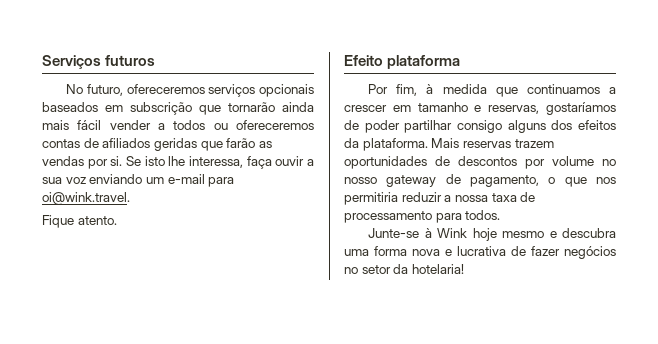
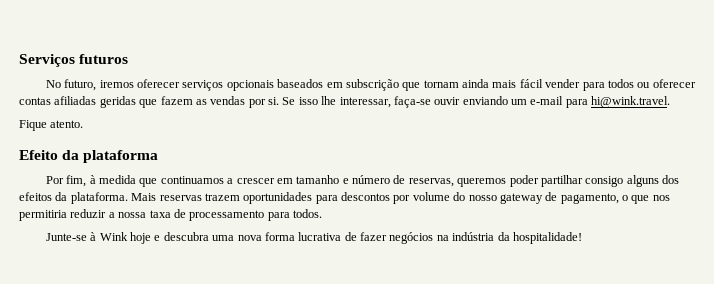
- No futuro, ofereceremos serviços opcionais baseados em subscrição que tornarão ainda mais fácil vender a todos ou ofereceremos contas de afiliados geridas que farão as vendas por si.
+ No futuro, iremos oferecer serviços opcionais baseados em subscrição que tornam ainda mais fácil vender para todos ou oferecer contas afiliadas geridas que fazem as vendas por si.
- Se isto lhe interessa, faça ouvir a sua voz enviando um e-mail para oi@wink.travel.
+ Se isso lhe interessar, faça-se ouvir enviando um e-mail para hi@wink.travel.
- Efeito plataforma
+ Efeito da plataforma
- Por fim, à medida que continuamos a crescer em tamanho e reservas, gostaríamos de poder partilhar consigo alguns dos efeitos da plataforma.
+ Por fim, à medida que continuamos a crescer em tamanho e número de reservas, queremos poder partilhar consigo alguns dos efeitos da plataforma.
- Mais reservas trazem oportunidades de descontos por volume no nosso gateway de pagamento, o que nos permitiria reduzir a nossa taxa de processamento para todos.
+ Mais reservas trazem oportunidades para descontos por volume do nosso gateway de pagamento, o que nos permitiria reduzir a nossa taxa de processamento para todos.
- Junte-se à Wink hoje mesmo e descubra uma forma nova e lucrativa de fazer negócios no setor da hotelaria!
+ Junte-se à Wink hoje e descubra uma nova forma lucrativa de fazer negócios na indústria da hospitalidade!

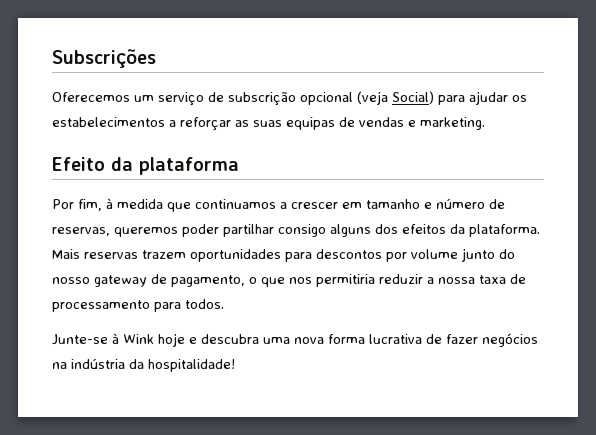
- Serviços futuros
- No futuro, iremos oferecer serviços opcionais baseados em subscrição que tornam ainda mais fácil vender para todos ou oferecer contas afiliadas geridas que fazem as vendas por si. Se isso lhe interessar, faça-se ouvir enviando um e-mail para hi@wink.travel.
- Fique atento.
+ Subscrições
+ Oferecemos um serviço de subscrição opcional (veja Social) para ajudar os estabelecimentos a reforçar as suas equipas de vendas e marketing.
- Mais reservas trazem oportunidades para descontos por volume do nosso gateway de pagamento, o que nos permitiria reduzir a nossa taxa de processamento para todos.
+ Mais reservas trazem oportunidades para descontos por volume junto do nosso gateway de pagamento, o que nos permitiria reduzir a nossa taxa de processamento para todos.

